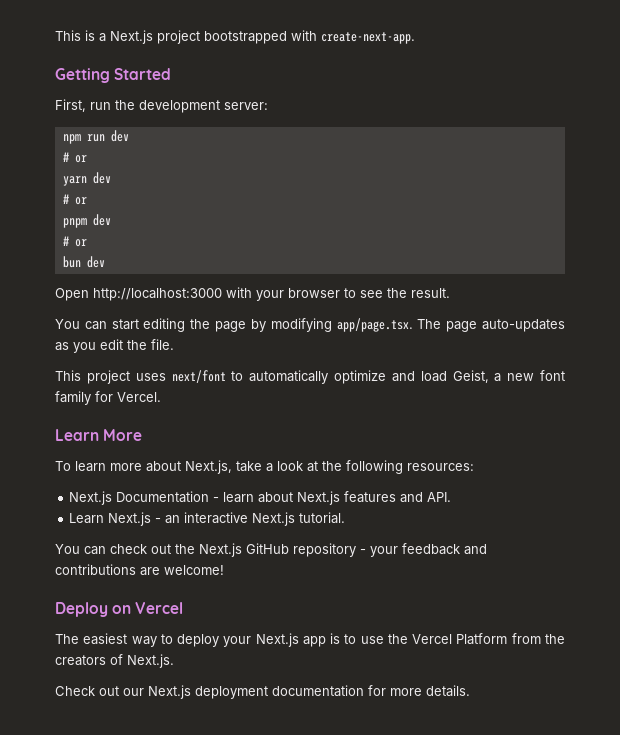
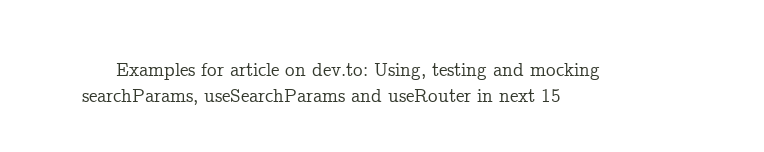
- This is a Next.js project bootstrapped with create-next-app.
- Getting Started
- First, run the development server:
- npm run dev
- # or
- yarn dev
- # or
- pnpm dev
- # or
- bun dev
- Open http://localhost:3000 with your browser to see the result.
- You can start editing the page by modifying app/page.tsx. The page auto-updates as you edit the file.
- This project uses next/font to automatically optimize and load Geist, a new font family for Vercel.
- Learn More
- To learn more about Next.js, take a look at the following resources:
- Next.js Documentation - learn about Next.js features and API.
- Learn Next.js - an interactive Next.js tutorial.
- You can check out the Next.js GitHub repository - your feedback and contributions are welcome!
- Deploy on Vercel
- The easiest way to deploy your Next.js app is to use the Vercel Platform from the creators of Next.js.
- Check out our Next.js deployment documentation for more details.
+ Examples for article on dev.to: Using, testing and mocking searchParams, useSearchParams and useRouter in next 15

